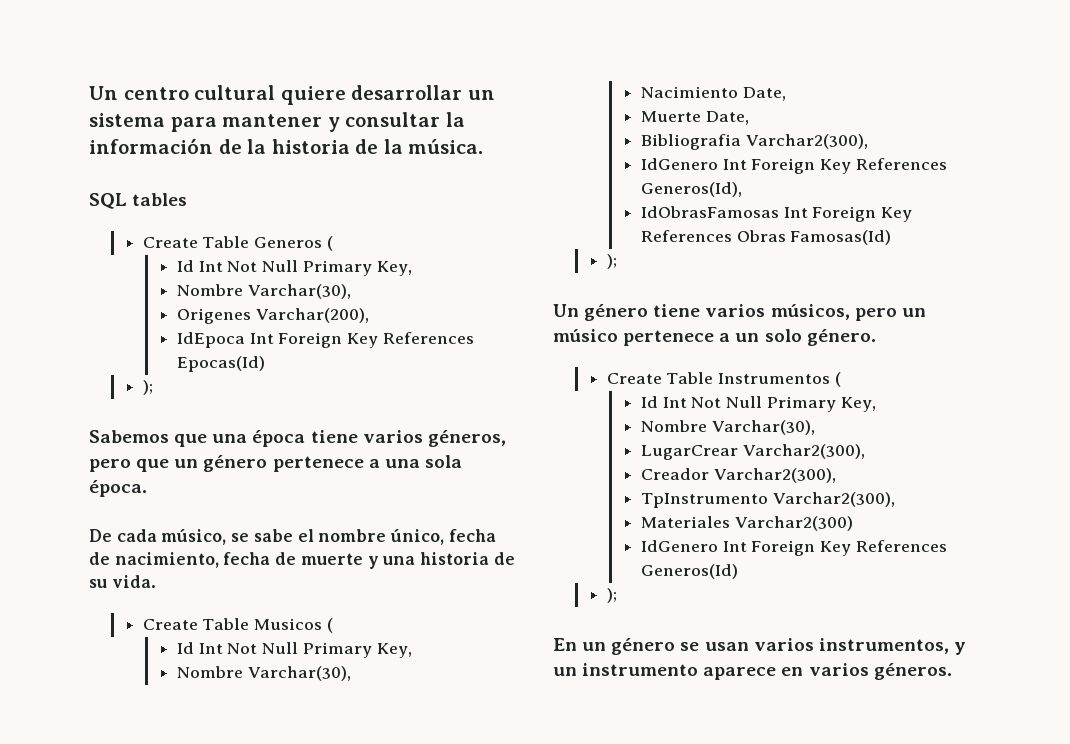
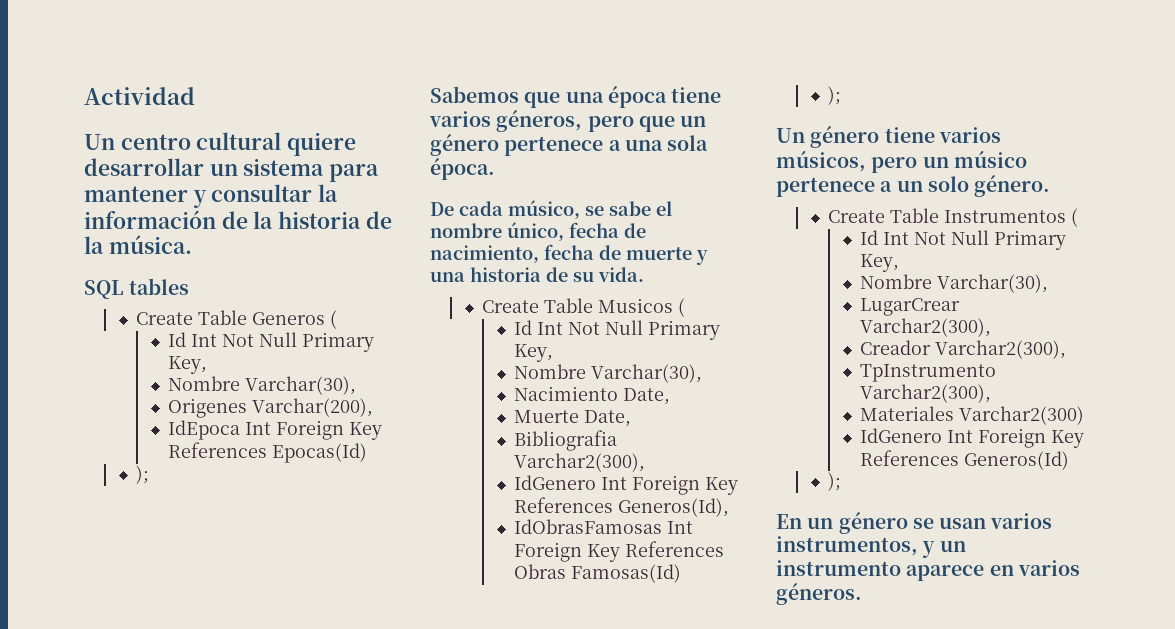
+ Actividad

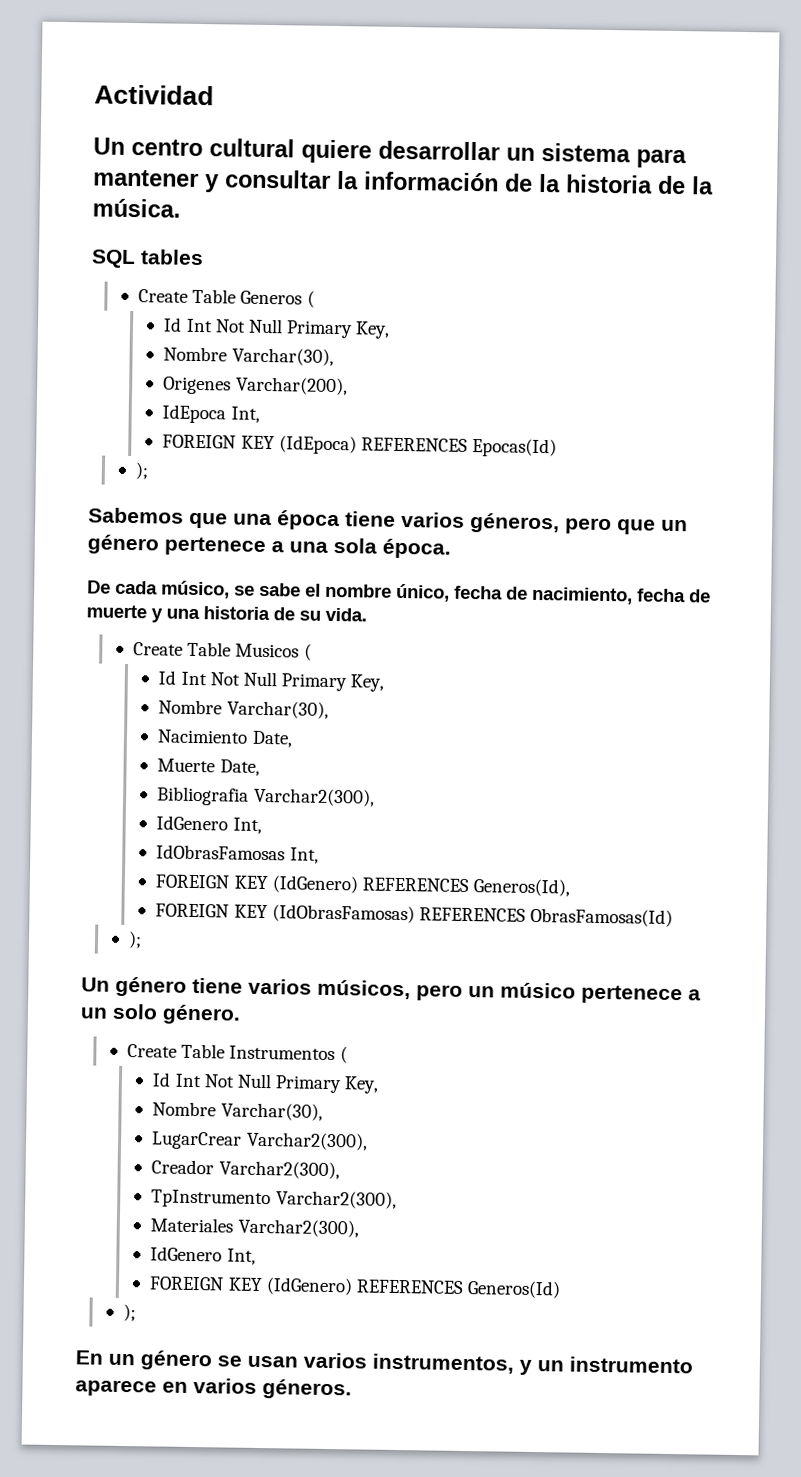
- IdEpoca Int Foreign Key References Epocas(Id)
+ IdEpoca Int,
+ FOREIGN KEY (IdEpoca) REFERENCES Epocas(Id)
  Bibliografia Varchar2(300),
- IdGenero Int Foreign Key References Generos(Id),
- IdObrasFamosas Int Foreign Key References Obras Famosas(Id)
+ IdGenero Int,
+ IdObrasFamosas Int,
+ FOREIGN KEY (IdGenero) REFERENCES Generos(Id),
+ FOREIGN KEY (IdObrasFamosas) REFERENCES ObrasFamosas(Id)
- Materiales Varchar2(300)
- IdGenero Int Foreign Key References Generos(Id)
+ Materiales Varchar2(300),
+ IdGenero Int,
+ FOREIGN KEY (IdGenero) REFERENCES Generos(Id)

